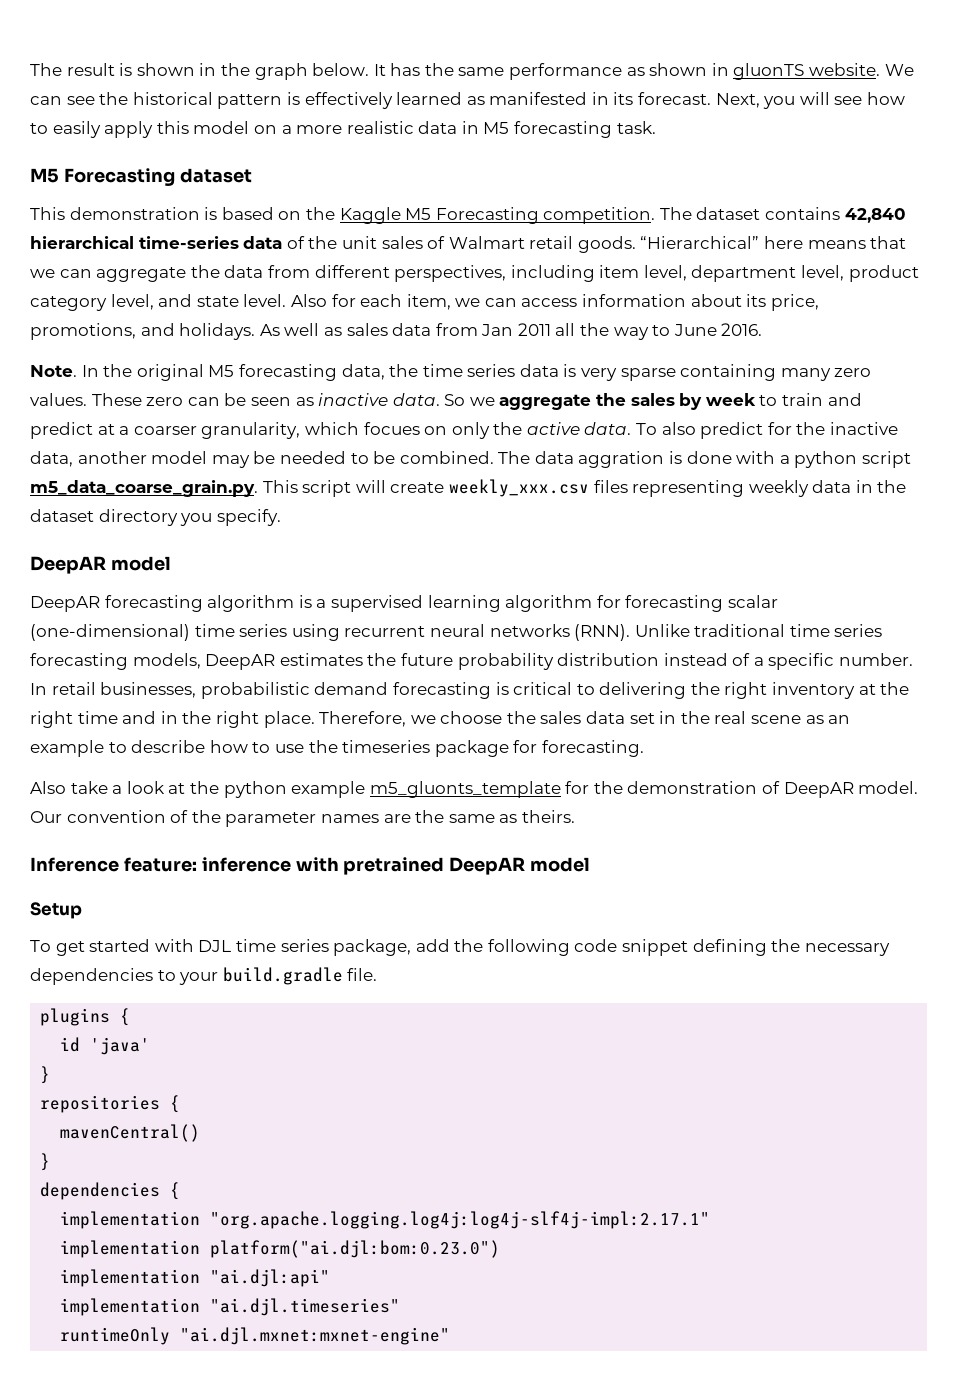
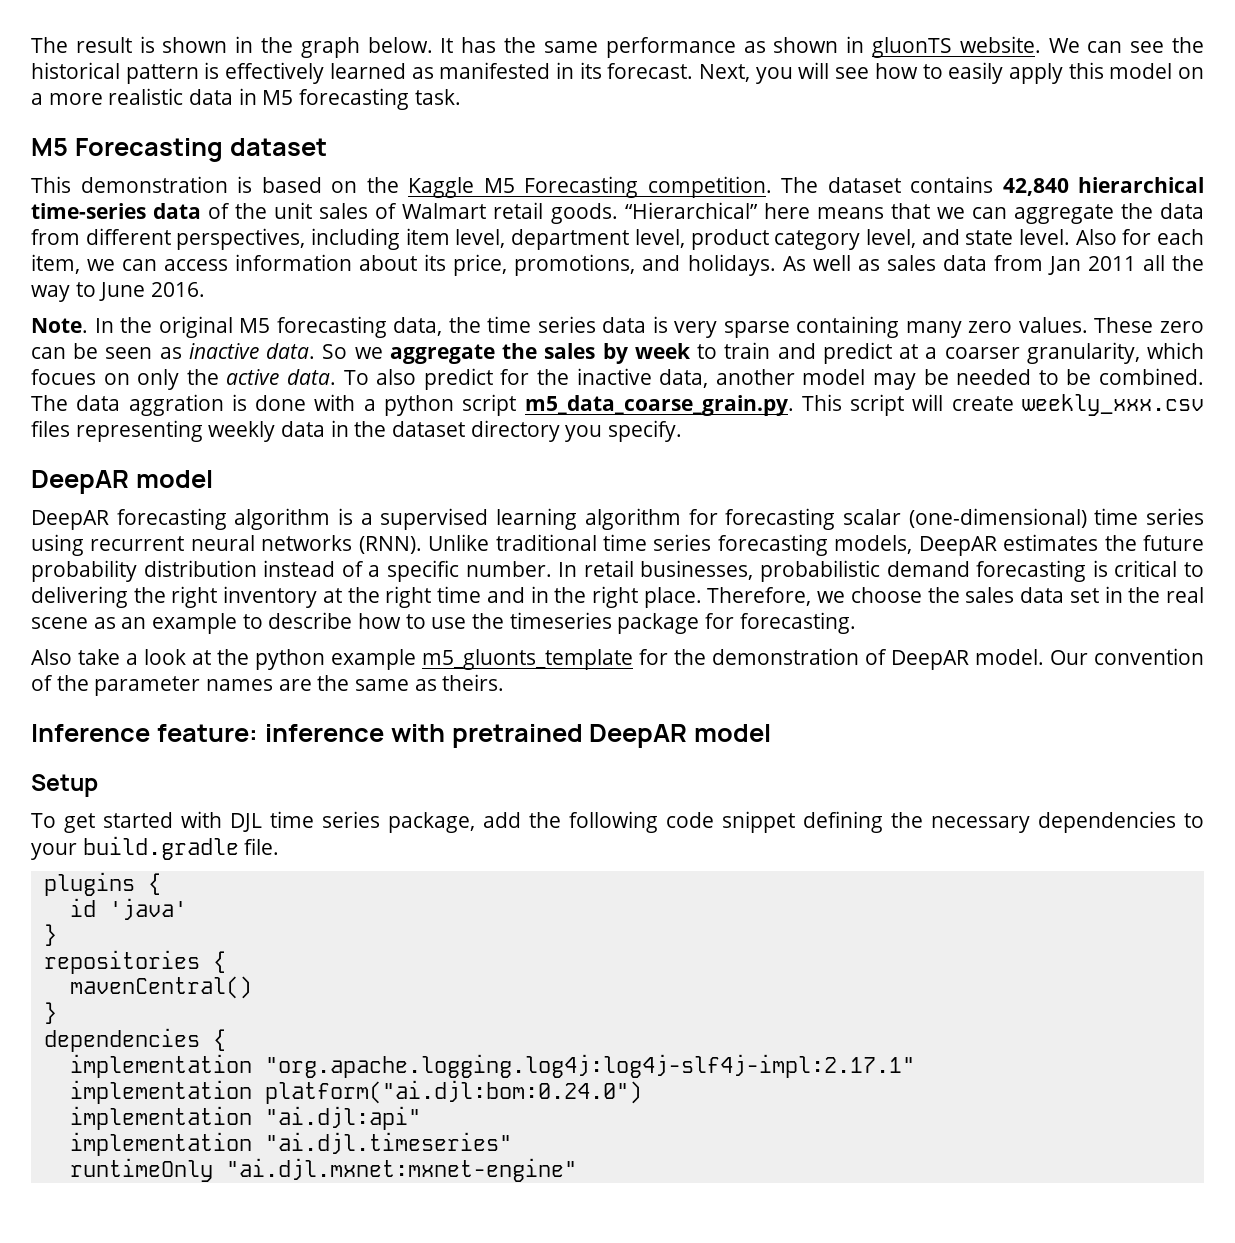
- implementation platform("ai.djl:bom:0.23.0")
+ implementation platform("ai.djl:bom:0.24.0")

